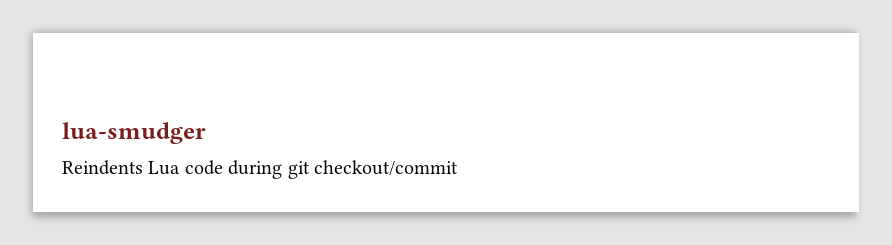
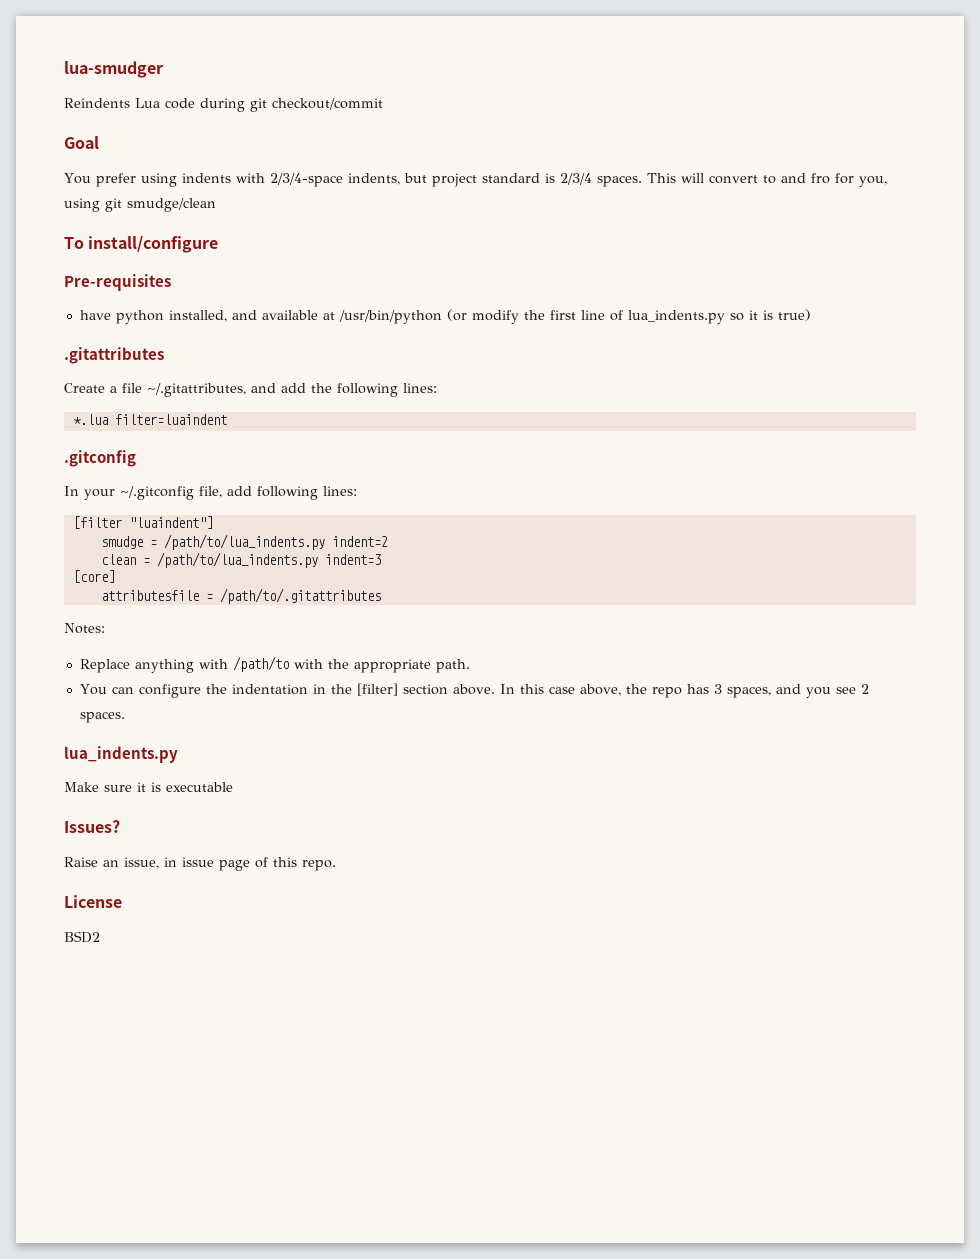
+ Goal
+ You prefer using indents with 2/3/4-space indents, but project standard is 2/3/4 spaces. This will convert to and fro for you, using git smudge/clean
+ To install/configure
+ Pre-requisites
+ have python installed, and available at /usr/bin/python (or modify the first line of lua_indents.py so it is true)
+ .gitattributes
+ Create a file ~/.gitattributes, and add the following lines:
+ *.lua filter=luaindent
+ .gitconfig
+ In your ~/.gitconfig file, add following lines:
+ [filter "luaindent"]
+ smudge = /path/to/lua_indents.py indent=2
+ clean = /path/to/lua_indents.py indent=3
+ [core]
+ attributesfile = /path/to/.gitattributes
+ Notes:
+ Replace anything with /path/to with the appropriate path.
+ You can configure the indentation in the [filter] section above. In this case above, the repo has 3 spaces, and you see 2 spaces.
+ lua_indents.py
+ Make sure it is executable
+ Issues?
+ Raise an issue, in issue page of this repo.
+ License
+ BSD2

